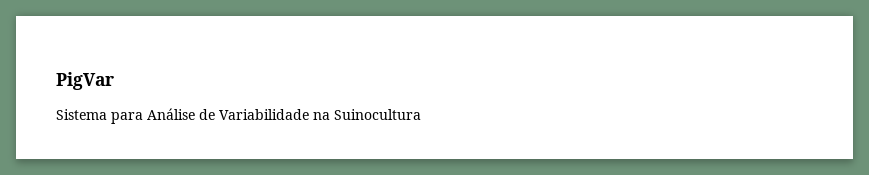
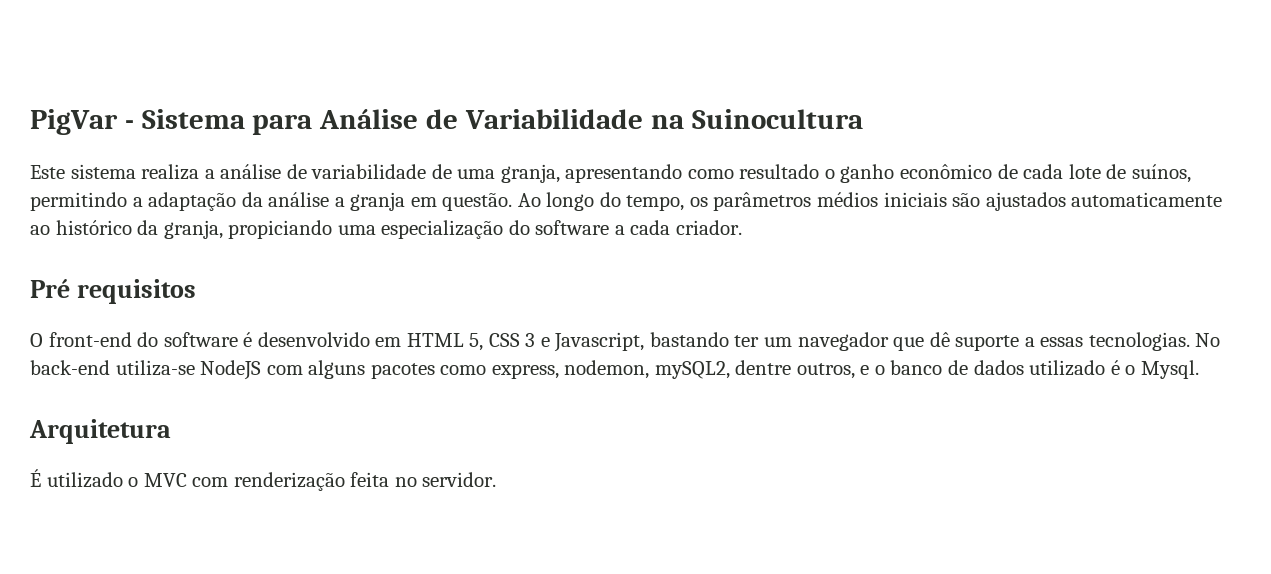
- PigVar
- Sistema para Análise de Variabilidade na Suinocultura
+ PigVar - Sistema para Análise de Variabilidade na Suinocultura
+ Este sistema realiza a análise de variabilidade de uma granja, apresentando como resultado o ganho econômico de cada lote de suínos, permitindo a adaptação da análise a granja em questão. Ao longo do tempo, os parâmetros médios iniciais são ajustados automaticamente ao histórico da granja, propiciando uma especialização do software a cada criador.
+ Pré requisitos
+ O front-end do software é desenvolvido em HTML 5, CSS 3 e Javascript, bastando ter um navegador que dê suporte a essas tecnologias. No back-end utiliza-se NodeJS com alguns pacotes como express, nodemon, mySQL2, dentre outros, e o banco de dados utilizado é o Mysql.
+ Arquitetura
+ É utilizado o MVC com renderização feita no servidor.

